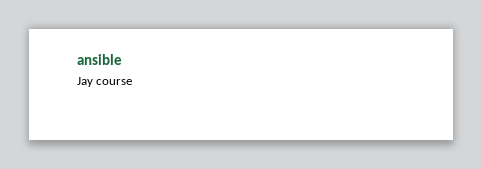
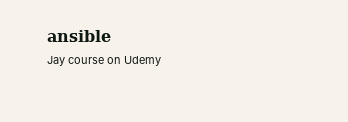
- Jay course
+ Jay course on Udemy

